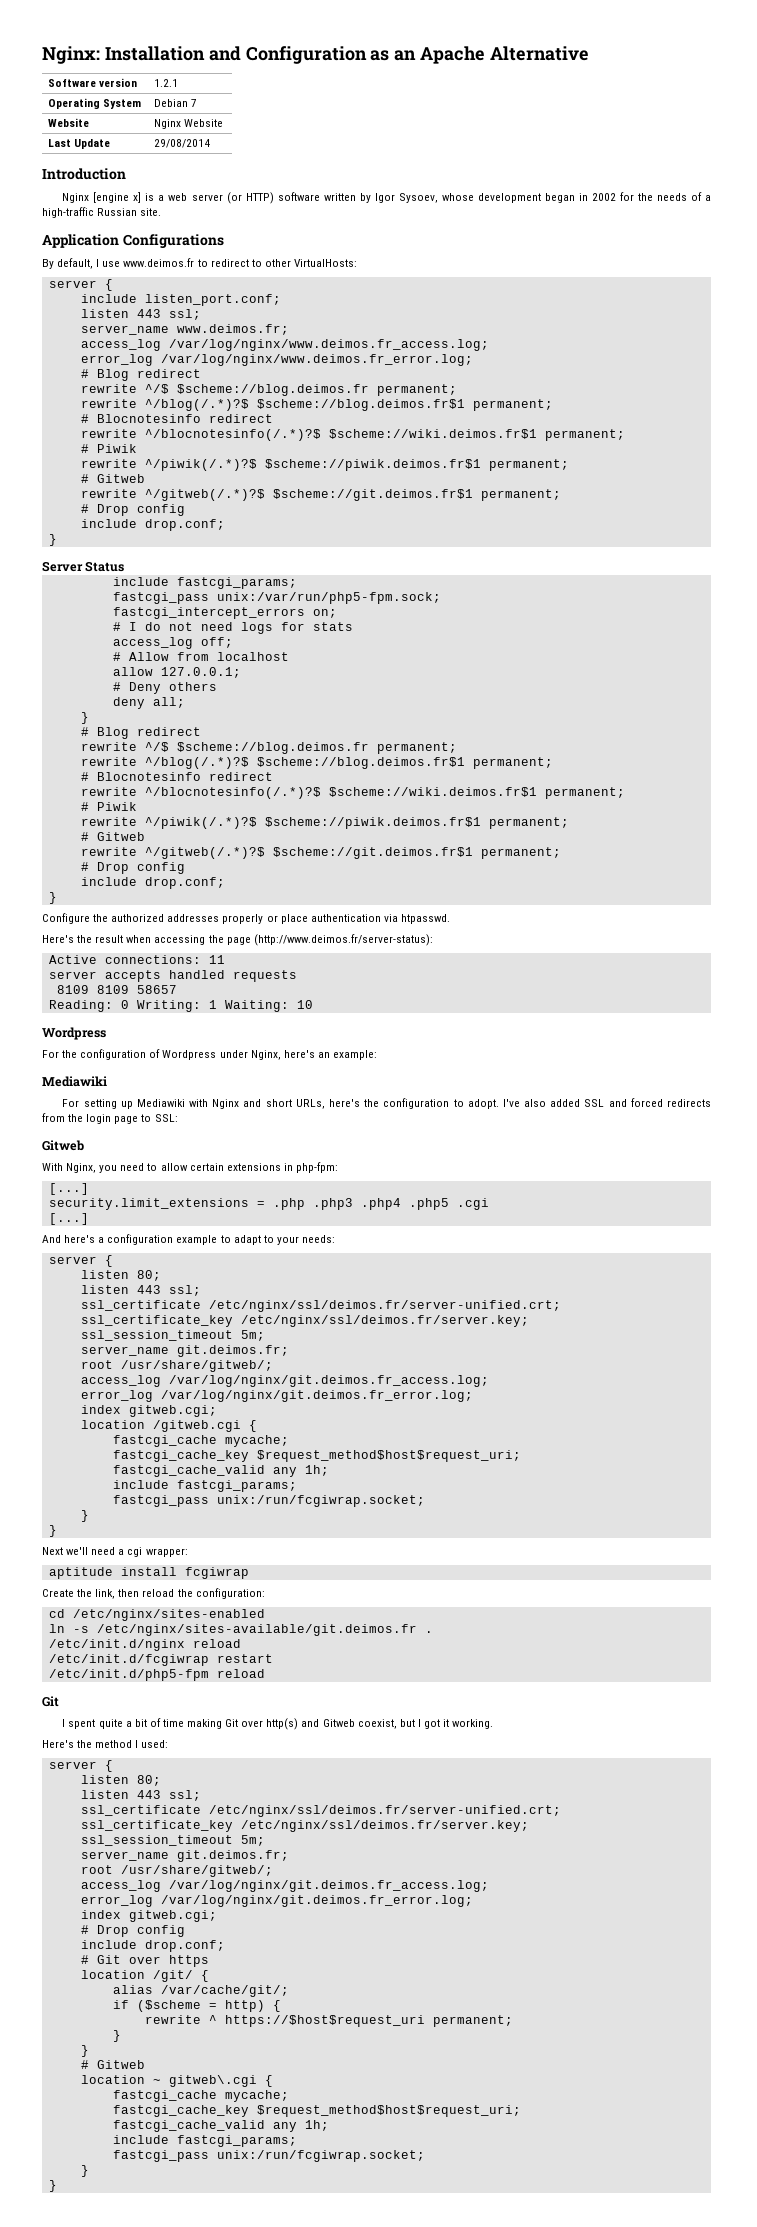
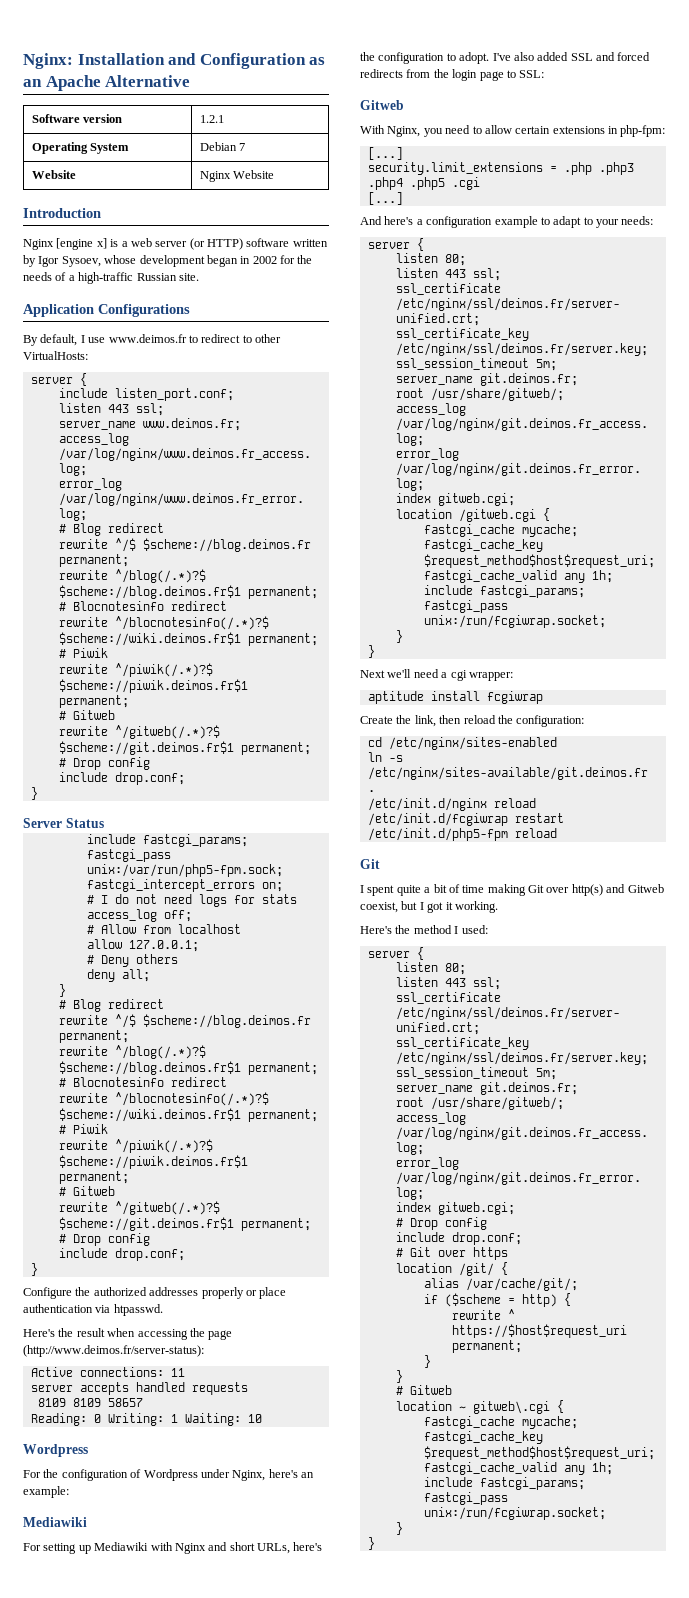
- Last Update | 29/08/2014

